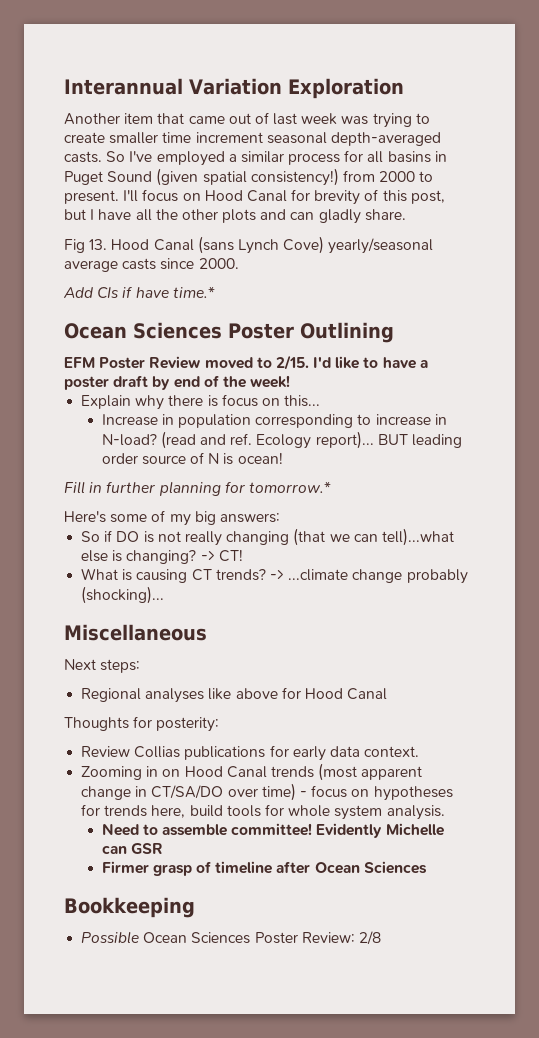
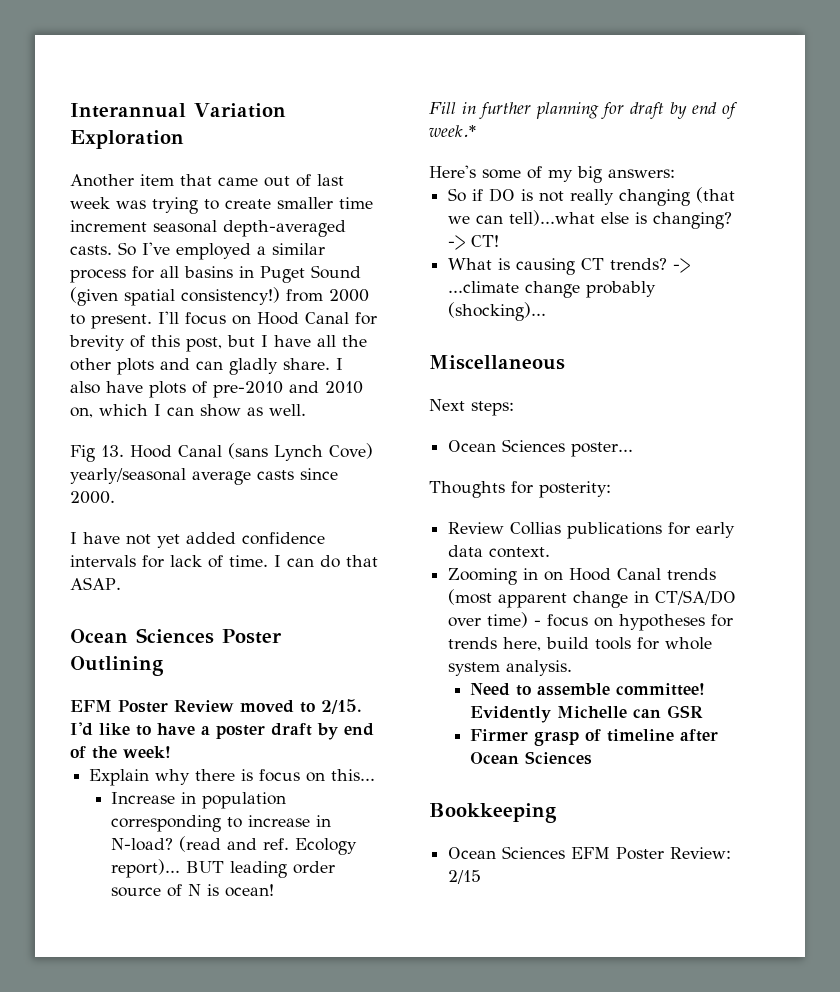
+ I also have plots of pre-2010 and 2010 on, which I can show as well.
- Add CIs if have time.*
+ I have not yet added confidence intervals for lack of time. I can do that ASAP.
- Fill in further planning for tomorrow.*
+ Fill in further planning for draft by end of week.*
- Regional analyses like above for Hood Canal
+ Ocean Sciences poster...
- Possible Ocean Sciences Poster Review: 2/8
+ Ocean Sciences EFM Poster Review: 2/15

